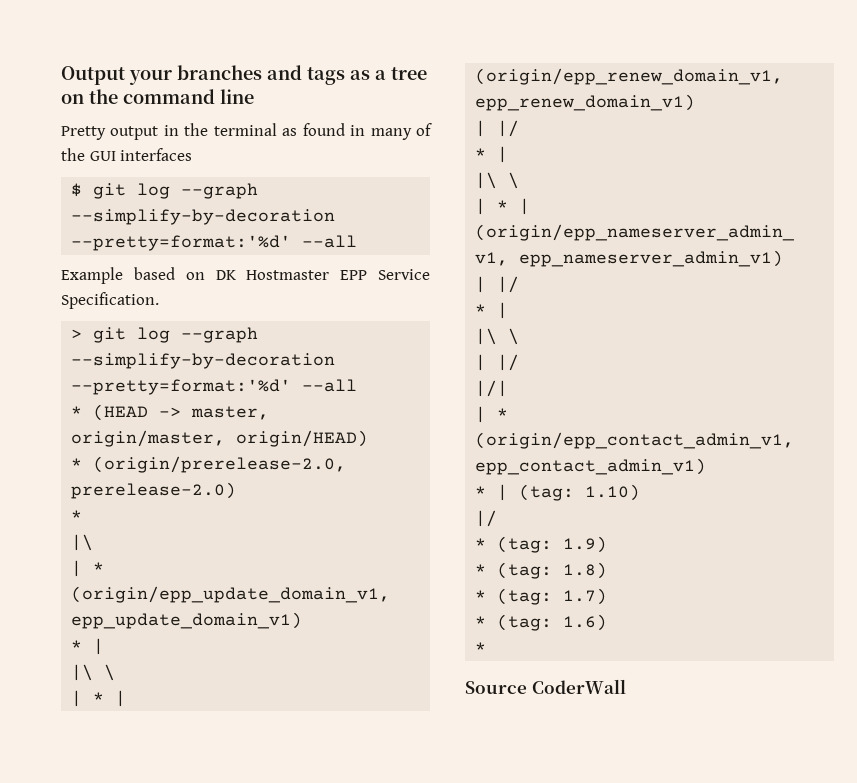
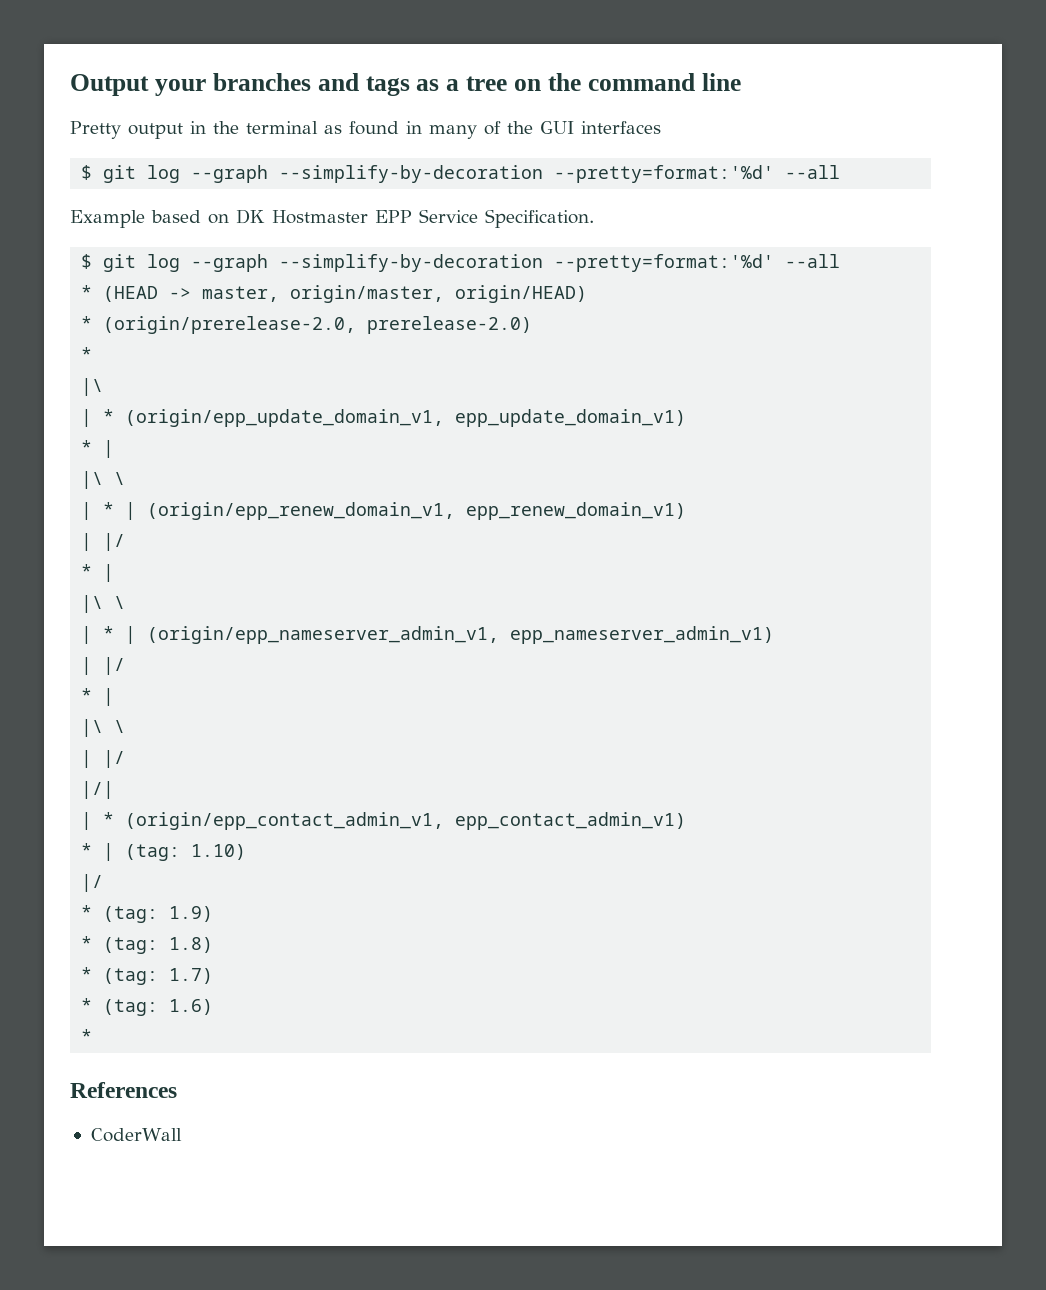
  Example based on DK Hostmaster EPP Service Specification.
- > git log --graph --simplify-by-decoration --pretty=format:'%d' --all
+ $ git log --graph --simplify-by-decoration --pretty=format:'%d' --all
- Source CoderWall
+ References
+ CoderWall

